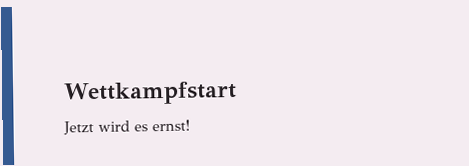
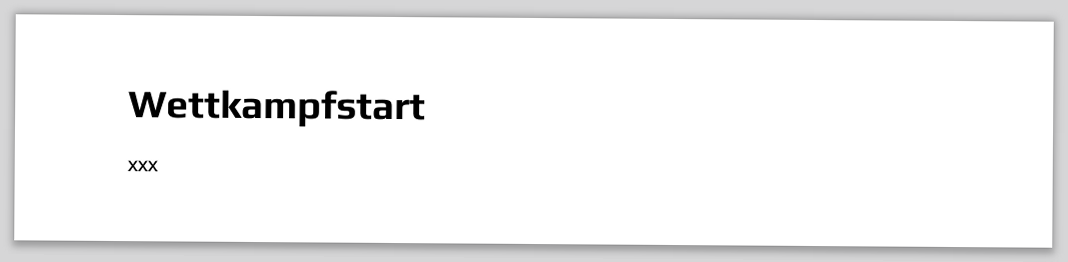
- Jetzt wird es ernst!
+ xxx

